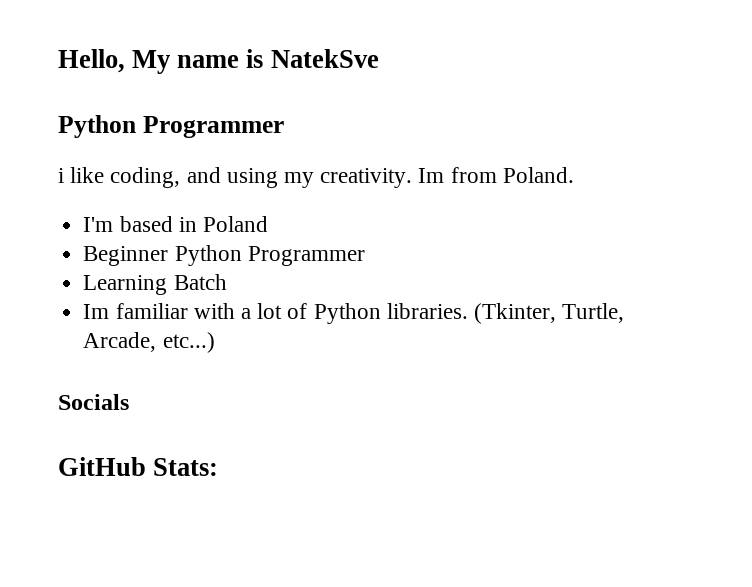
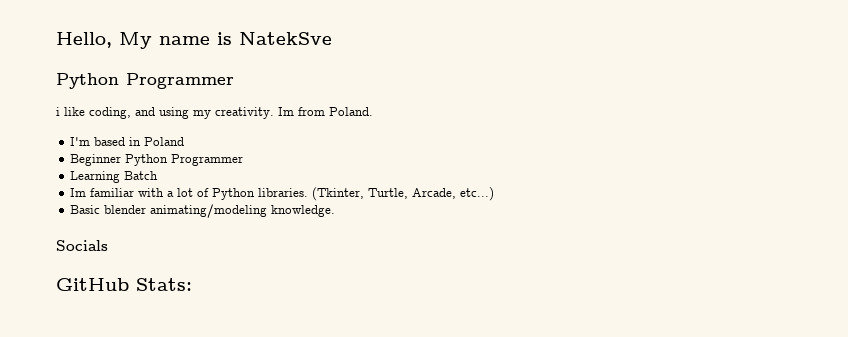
+ Basic blender animating/modeling knowledge.

